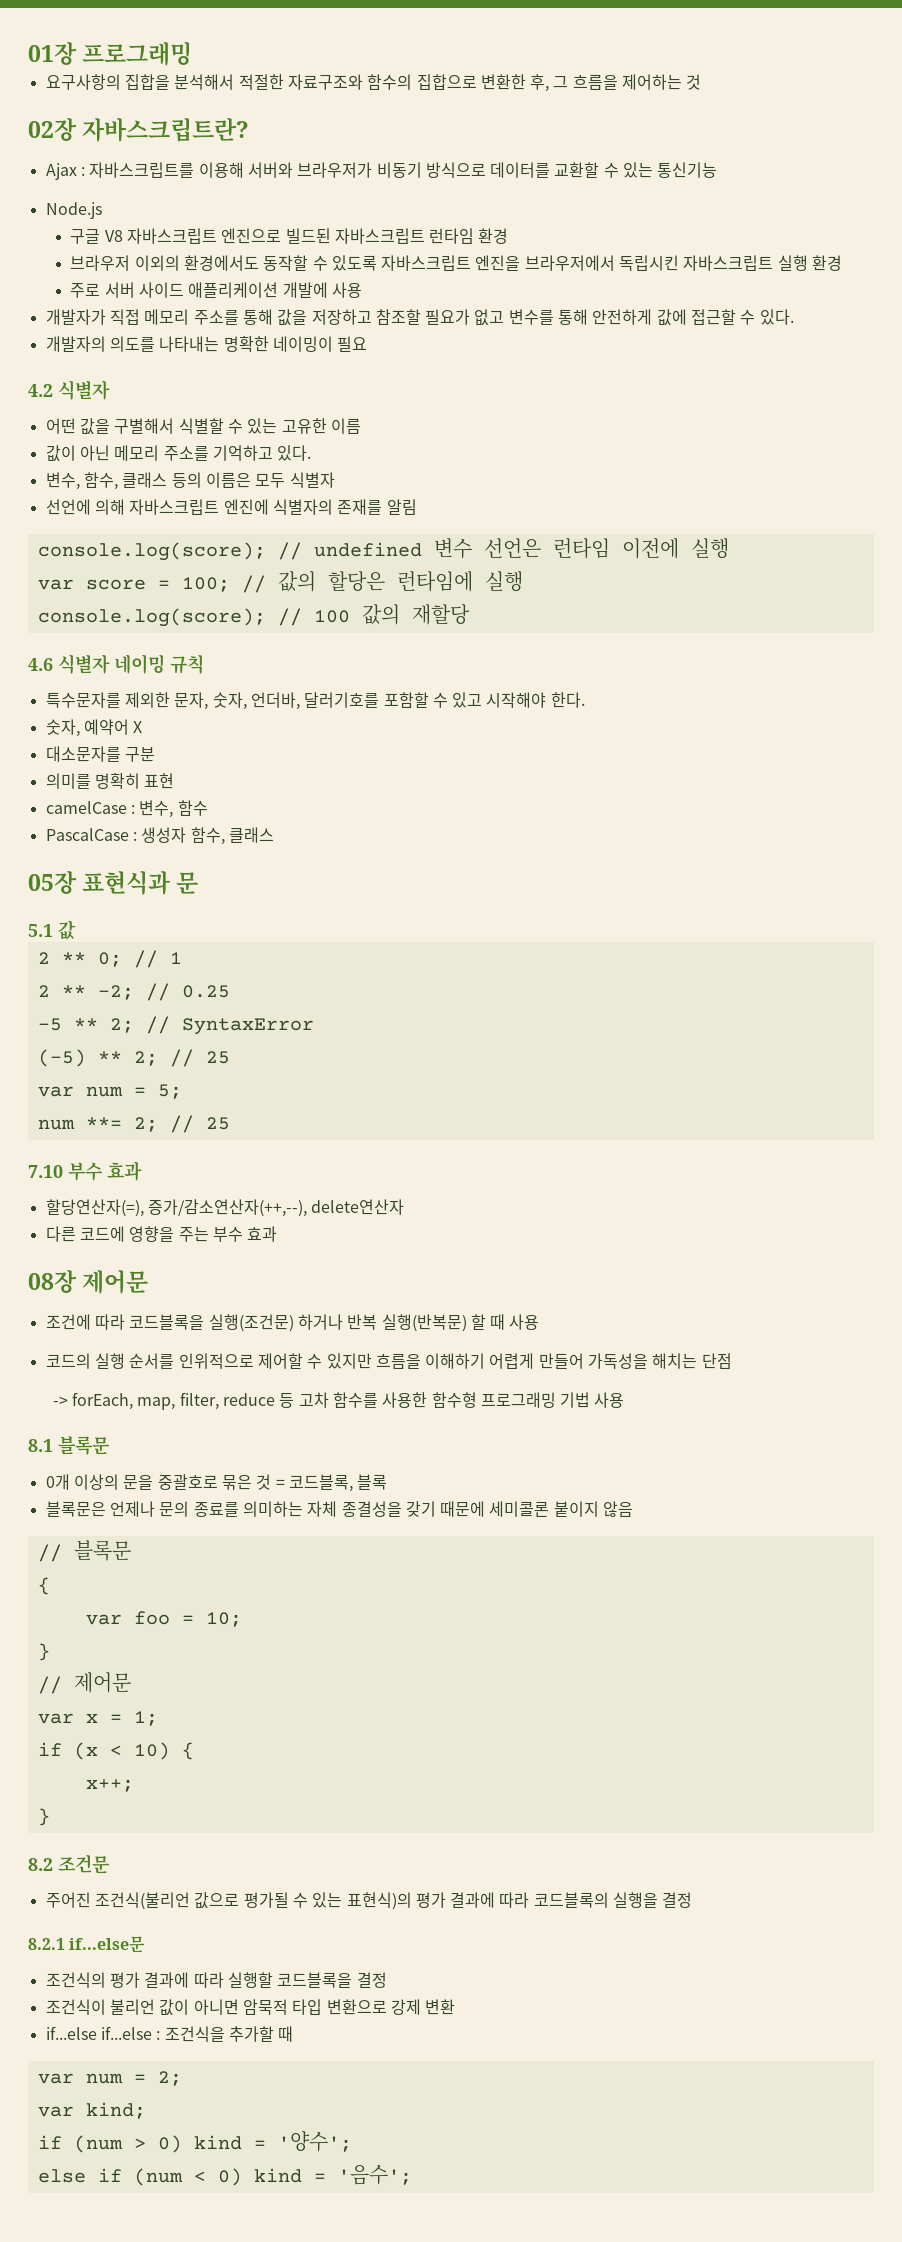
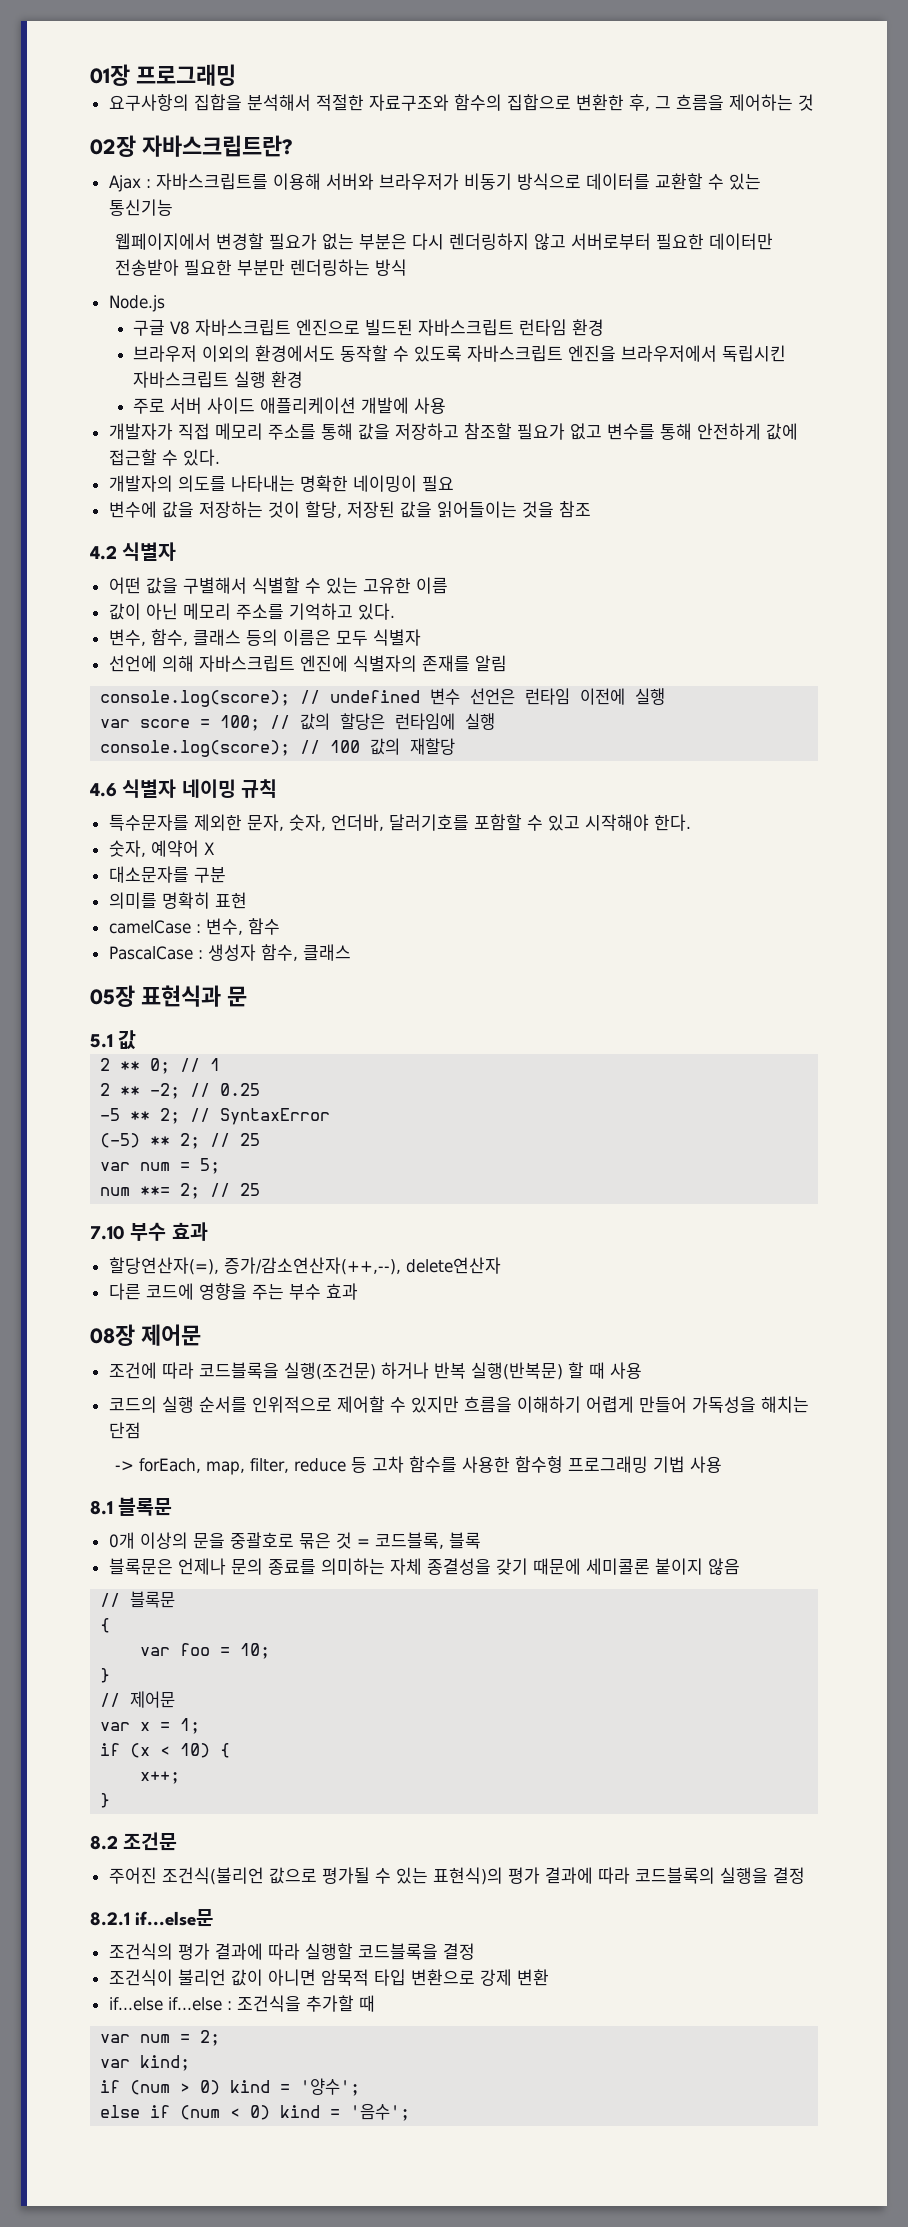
+ 웹페이지에서 변경할 필요가 없는 부분은 다시 렌더링하지 않고 서버로부터 필요한 데이터만 전송받아 필요한 부분만 렌더링하는 방식
+ 변수에 값을 저장하는 것이 할당, 저장된 값을 읽어들이는 것을 참조

